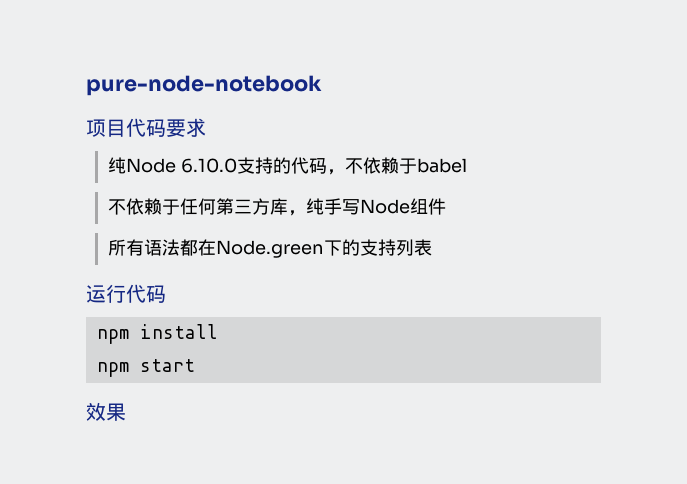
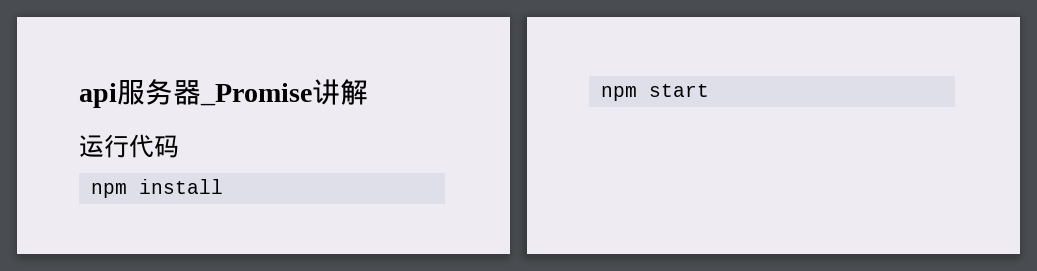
- pure-node-notebook
- 项目代码要求
- 纯Node 6.10.0支持的代码，不依赖于babel
- 不依赖于任何第三方库，纯手写Node组件
- 所有语法都在Node.green下的支持列表
+ api服务器_Promise讲解
- 效果

